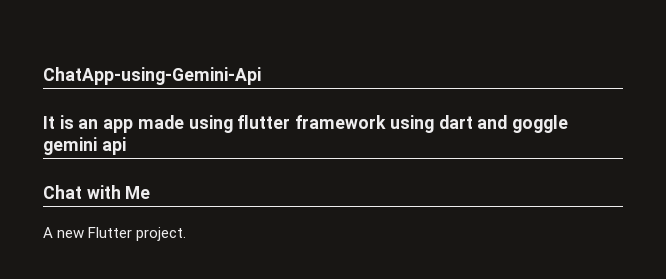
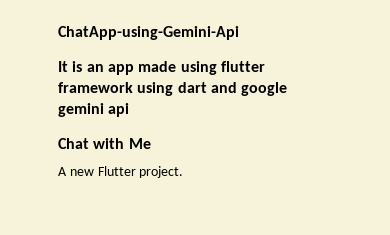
- It is an app made using flutter framework using dart and goggle gemini api
+ It is an app made using flutter framework using dart and google gemini api

